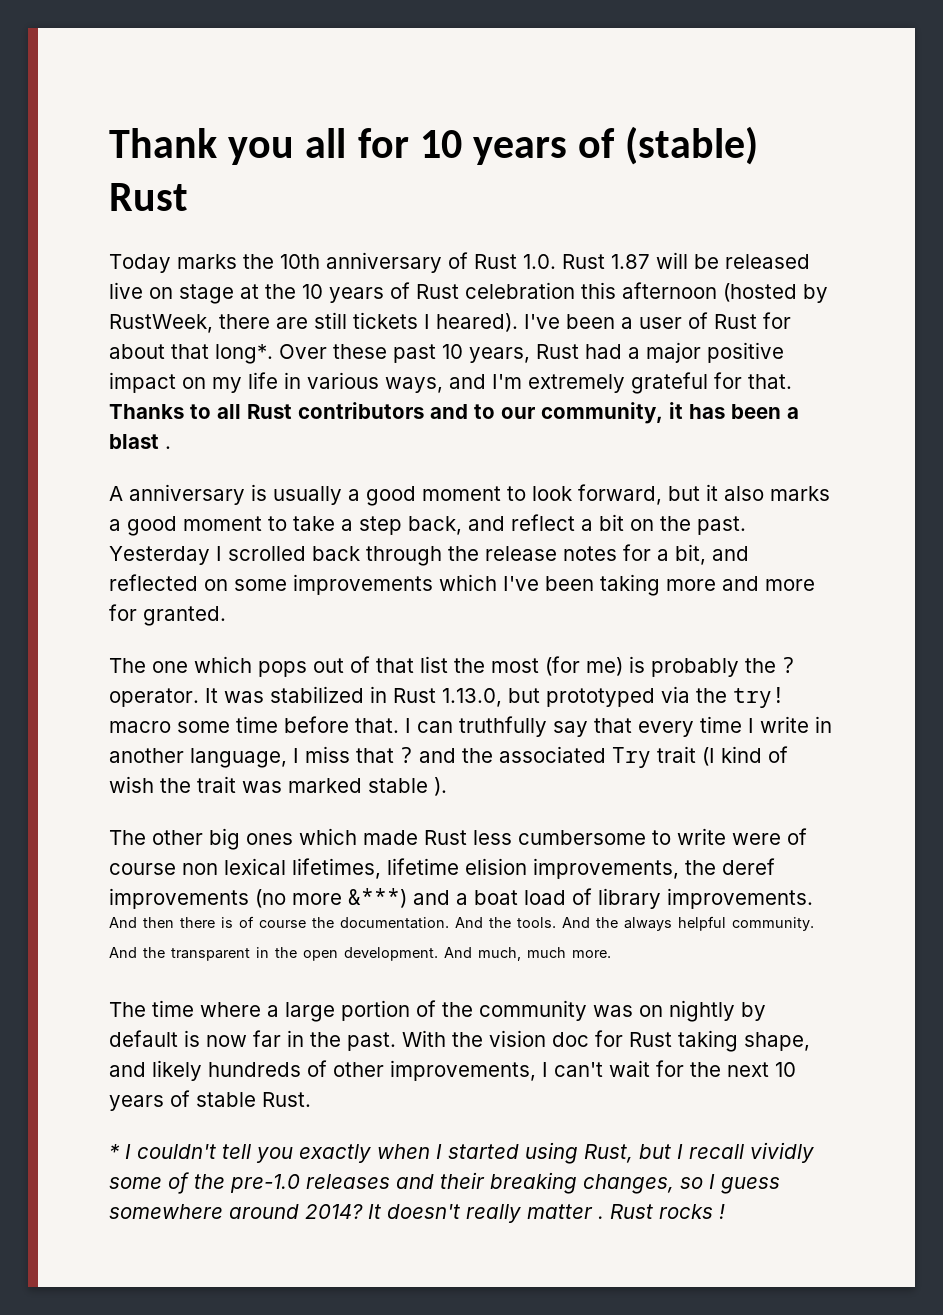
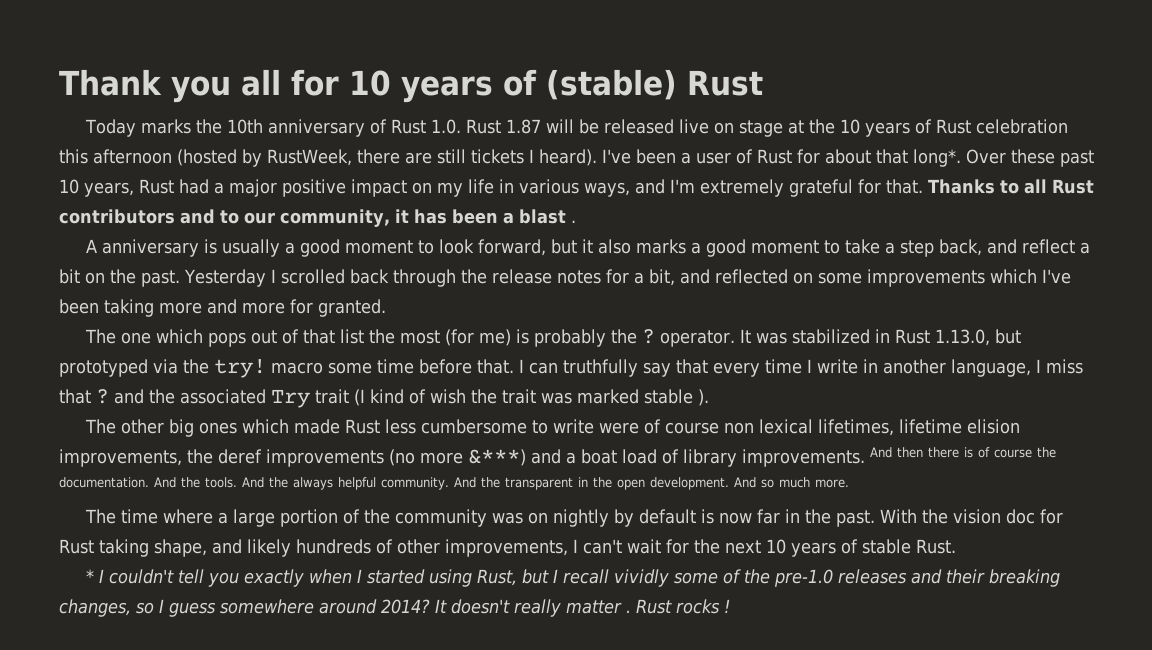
- Today marks the 10th anniversary of Rust 1.0. Rust 1.87 will be released live on stage at the 10 years of Rust celebration this afternoon (hosted by RustWeek, there are still tickets I heared).
+ Today marks the 10th anniversary of Rust 1.0. Rust 1.87 will be released live on stage at the 10 years of Rust celebration this afternoon (hosted by RustWeek, there are still tickets I heard).
- And much, much more.
+ And so much more.

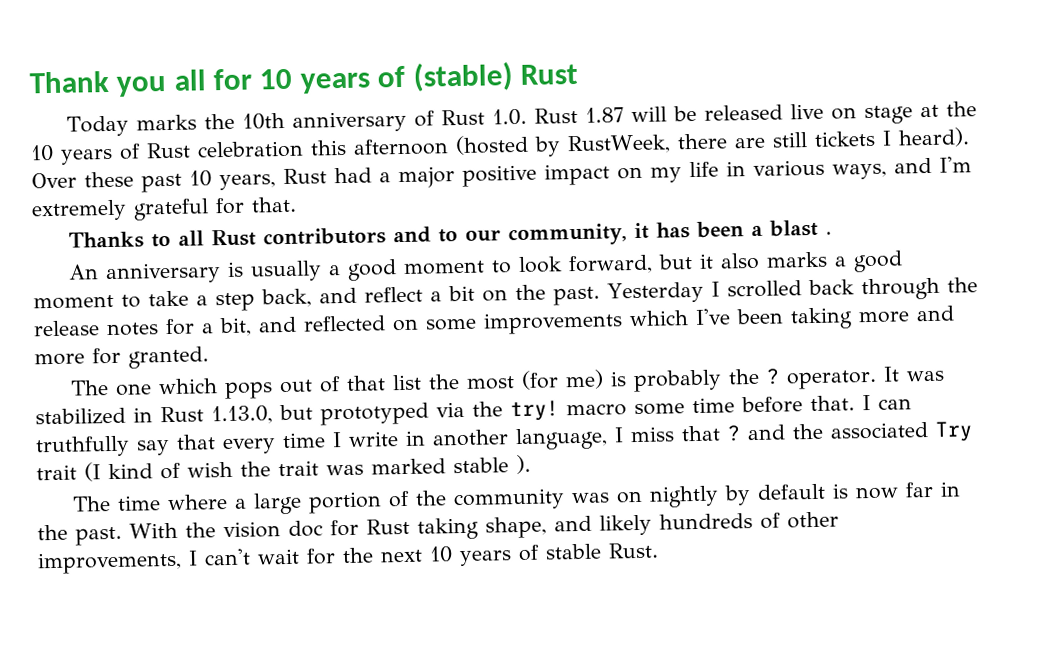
- I've been a user of Rust for about that long*.
- Over these past 10 years, Rust had a major positive impact on my life in various ways, and I'm extremely grateful for that. Thanks to all Rust contributors and to our community, it has been a blast .
+ Over these past 10 years, Rust had a major positive impact on my life in various ways, and I'm extremely grateful for that.
+ Thanks to all Rust contributors and to our community, it has been a blast .
- A anniversary is usually a good moment to look forward, but it also marks a good moment to take a step back, and reflect a bit on the past.
+ An anniversary is usually a good moment to look forward, but it also marks a good moment to take a step back, and reflect a bit on the past.
- The other big ones which made Rust less cumbersome to write were of course non lexical lifetimes, lifetime elision improvements, the deref improvements (no more &***) and a boat load of library improvements. And then there is of course the documentation. And the tools. And the always helpful community. And the transparent in the open development. And so much more.
- * I couldn't tell you exactly when I started using Rust, but I recall vividly some of the pre-1.0 releases and their breaking changes, so I guess somewhere around 2014? It doesn't really matter . Rust rocks !

